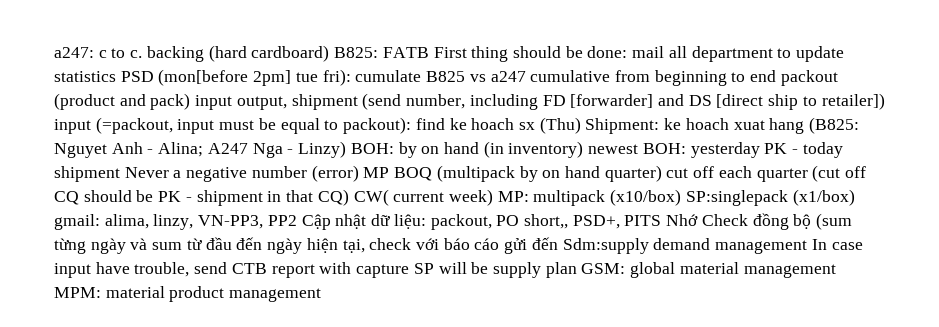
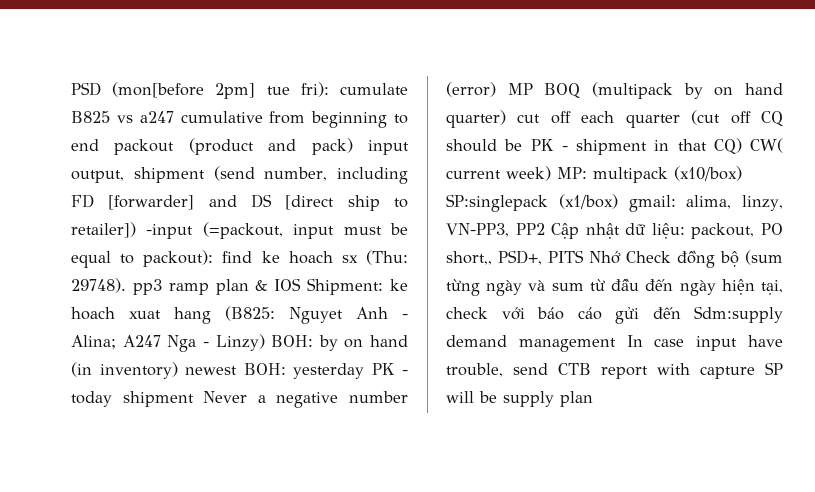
- a247: c to c. backing (hard cardboard) B825: FATB First thing should be done: mail all department to update statistics PSD (mon[before 2pm] tue fri):
+ PSD (mon[before 2pm] tue fri):
- cumulate B825 vs a247 cumulative from beginning to end packout (product and pack) input output, shipment (send number, including FD [forwarder] and DS [direct ship to retailer]) input (=packout, input must be equal to packout):
+ cumulate B825 vs a247 cumulative from beginning to end packout (product and pack) input output, shipment (send number, including FD [forwarder] and DS [direct ship to retailer]) -input (=packout, input must be equal to packout):
- find ke hoach sx (Thu) Shipment:
+ find ke hoach sx (Thu: 29748). pp3 ramp plan & IOS Shipment:
- packout, PO short,, PSD+, PITS Nhớ Check đồng bộ (sum từng ngày và sum từ đầu đến ngày hiện tại, check với báo cáo gửi đến Sdm:supply demand management In case input have trouble, send CTB report with capture SP will be supply plan GSM: global material management MPM: material product management
+ packout, PO short,, PSD+, PITS Nhớ Check đồng bộ (sum từng ngày và sum từ đầu đến ngày hiện tại, check với báo cáo gửi đến Sdm:supply demand management In case input have trouble, send CTB report with capture SP will be supply plan

